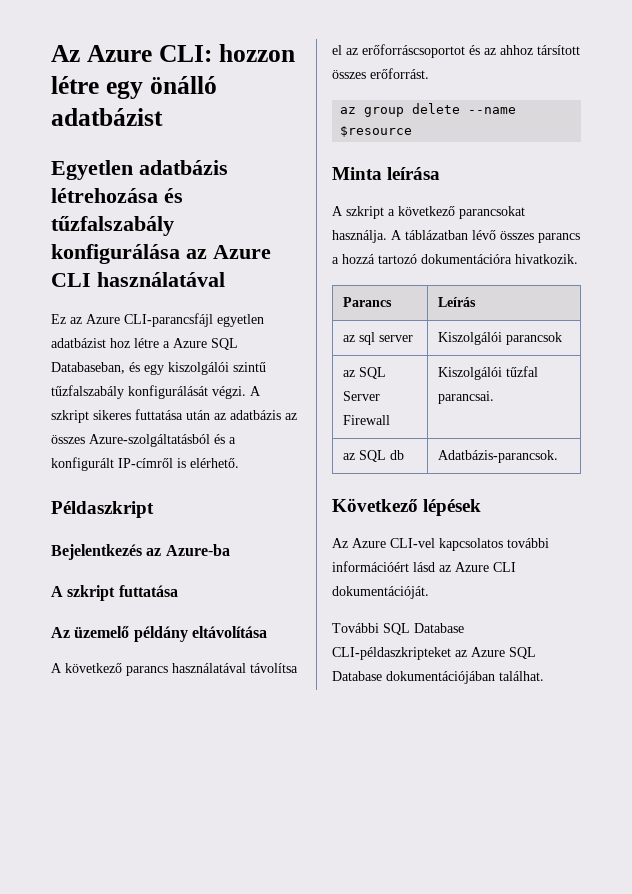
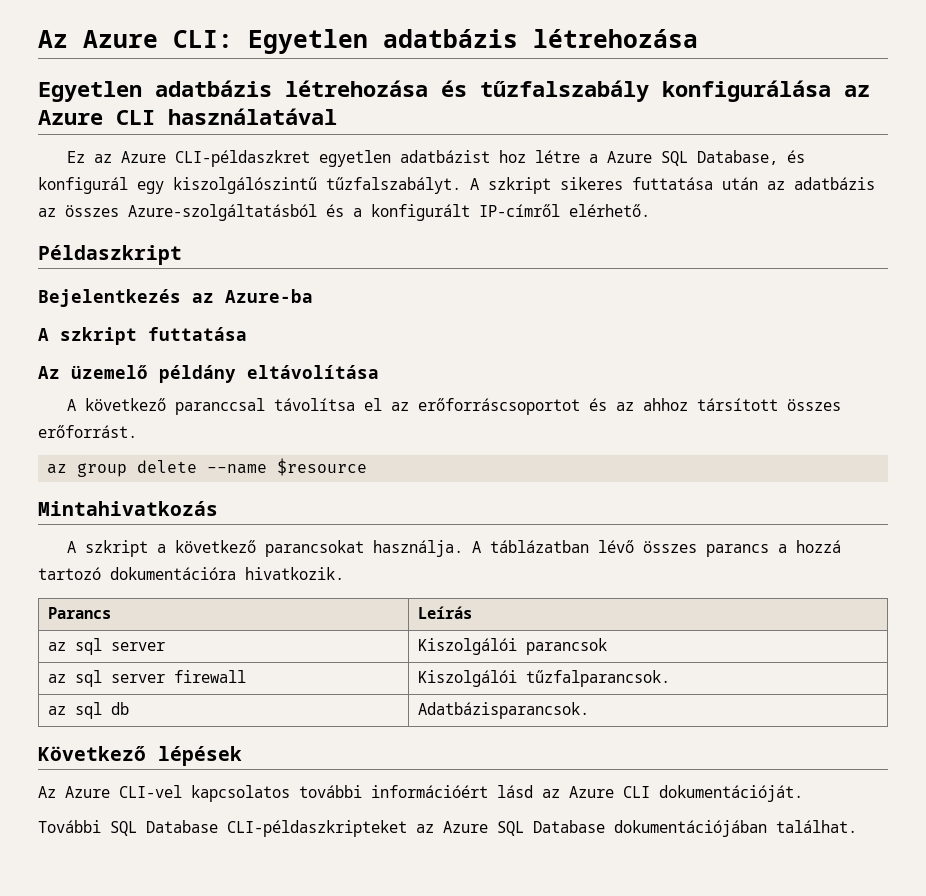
- Az Azure CLI: hozzon létre egy önálló adatbázist
+ Az Azure CLI: Egyetlen adatbázis létrehozása
- Ez az Azure CLI-parancsfájl egyetlen adatbázist hoz létre a Azure SQL Databaseban, és egy kiszolgálói szintű tűzfalszabály konfigurálását végzi.
+ Ez az Azure CLI-példaszkret egyetlen adatbázist hoz létre a Azure SQL Database, és konfigurál egy kiszolgálószintű tűzfalszabályt.
- A szkript sikeres futtatása után az adatbázis az összes Azure-szolgáltatásból és a konfigurált IP-címről is elérhető.
+ A szkript sikeres futtatása után az adatbázis az összes Azure-szolgáltatásból és a konfigurált IP-címről elérhető.
- A következő parancs használatával távolítsa el az erőforráscsoportot és az ahhoz társított összes erőforrást.
+ A következő paranccsal távolítsa el az erőforráscsoportot és az ahhoz társított összes erőforrást.
- Minta leírása
+ Mintahivatkozás
- az SQL Server Firewall | Kiszolgálói tűzfal parancsai.
- az SQL db | Adatbázis-parancsok.
+ az sql server firewall | Kiszolgálói tűzfalparancsok.
+ az sql db | Adatbázisparancsok.

